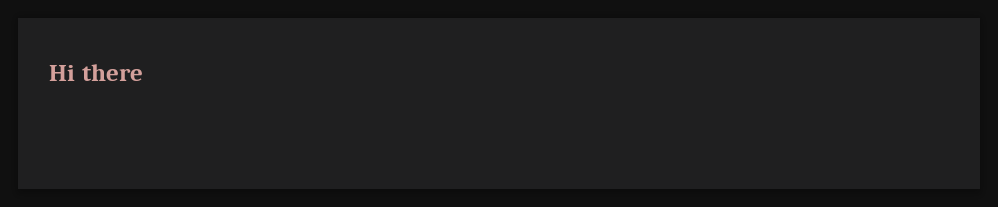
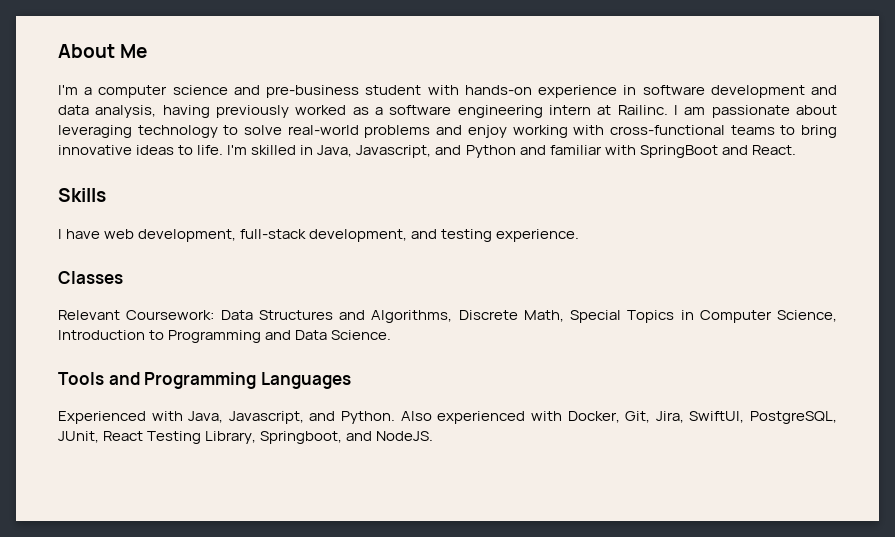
- Hi there
+ About Me
+ I'm a computer science and pre-business student with hands-on experience in software development and data analysis, having previously worked as a software engineering intern at Railinc. I am passionate about leveraging technology to solve real-world problems and enjoy working with cross-functional teams to bring innovative ideas to life. I'm skilled in Java, Javascript, and Python and familiar with SpringBoot and React.
+ Skills
+ I have web development, full-stack development, and testing experience.
+ Classes
+ Relevant Coursework: Data Structures and Algorithms, Discrete Math, Special Topics in Computer Science, Introduction to Programming and Data Science.
+ Tools and Programming Languages
+ Experienced with Java, Javascript, and Python. Also experienced with Docker, Git, Jira, SwiftUI, PostgreSQL, JUnit, React Testing Library, Springboot, and NodeJS.

